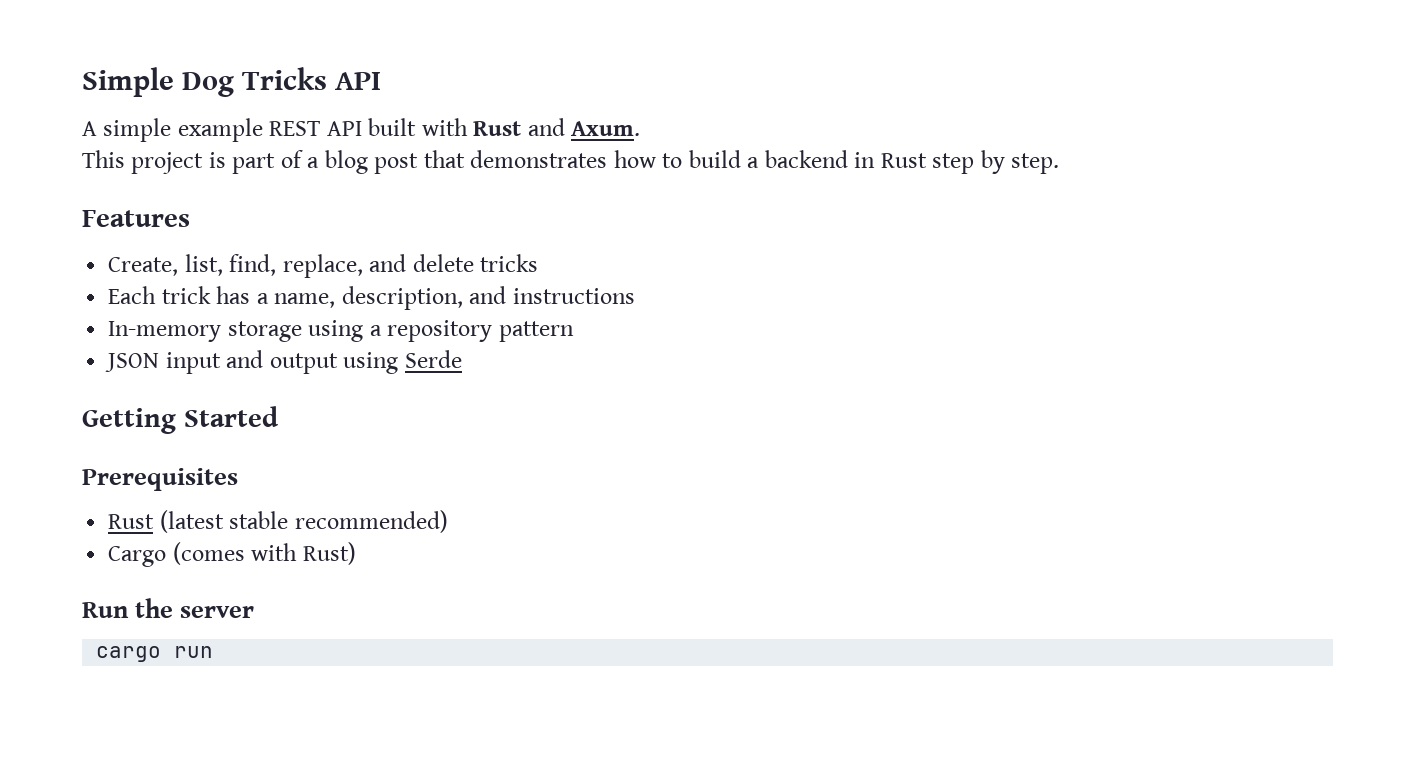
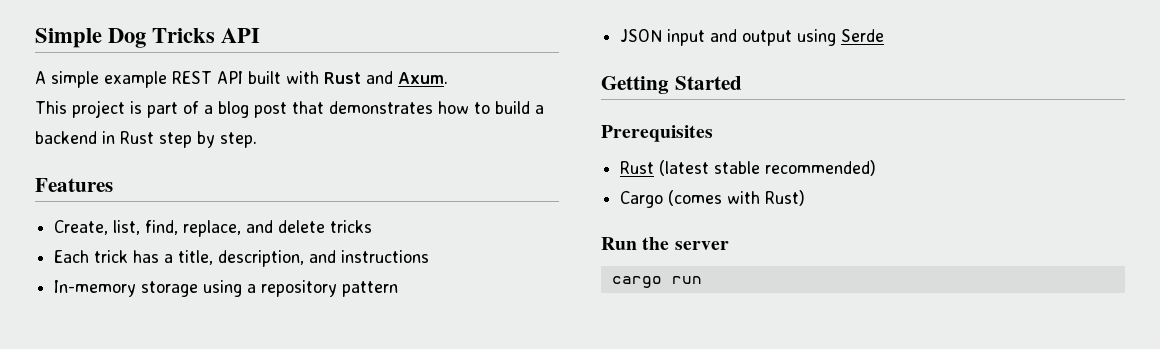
- Each trick has a name, description, and instructions
+ Each trick has a title, description, and instructions

